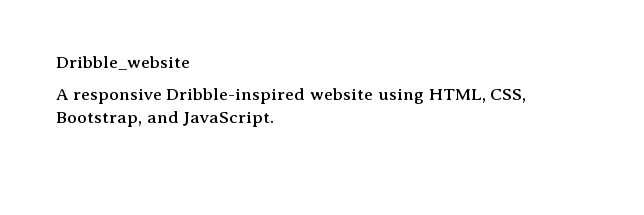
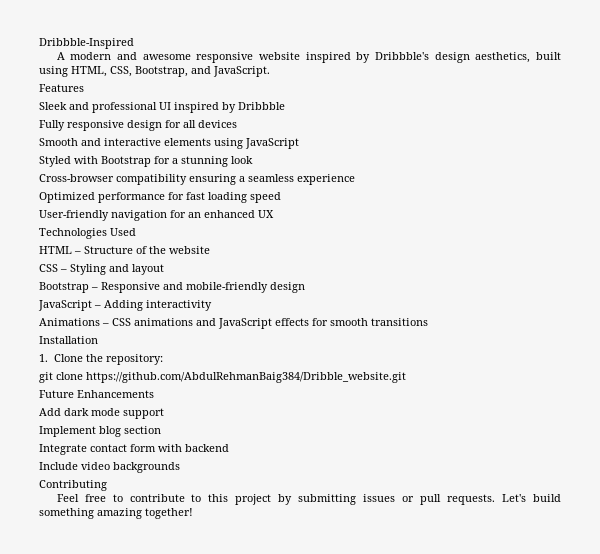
- Dribble_website
+ Dribbble-Inspired
- A responsive Dribble-inspired website using HTML, CSS, Bootstrap, and JavaScript.
+ A modern and awesome responsive website inspired by Dribbble's design aesthetics, built using HTML, CSS, Bootstrap, and JavaScript.
+ Features
+ Sleek and professional UI inspired by Dribbble
+ Fully responsive design for all devices
+ Smooth and interactive elements using JavaScript
+ Styled with Bootstrap for a stunning look
+ Cross-browser compatibility ensuring a seamless experience
+ Optimized performance for fast loading speed
+ User-friendly navigation for an enhanced UX
+ Technologies Used
+ HTML – Structure of the website
+ CSS – Styling and layout
+ Bootstrap – Responsive and mobile-friendly design
+ JavaScript – Adding interactivity
+ Animations – CSS animations and JavaScript effects for smooth transitions
+ Installation
+ 1. Clone the repository:
+ git clone https://github.com/AbdulRehmanBaig384/Dribble_website.git
+ Future Enhancements
+ Add dark mode support
+ Implement blog section
+ Integrate contact form with backend
+ Include video backgrounds
+ Contributing
+ Feel free to contribute to this project by submitting issues or pull requests. Let's build something amazing together!

